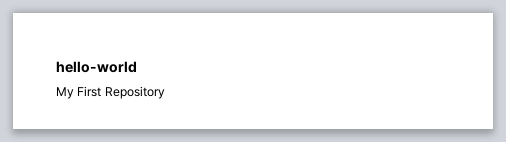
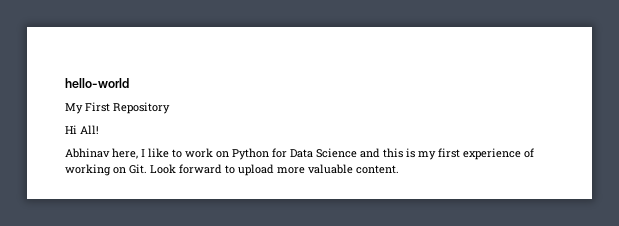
+ Hi All!
+ Abhinav here, I like to work on Python for Data Science and this is my first experience of working on Git. Look forward to upload more valuable content.

